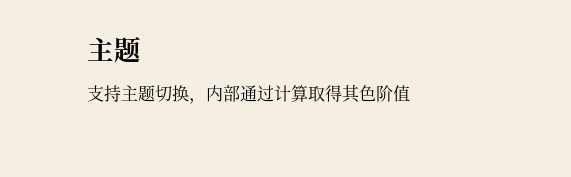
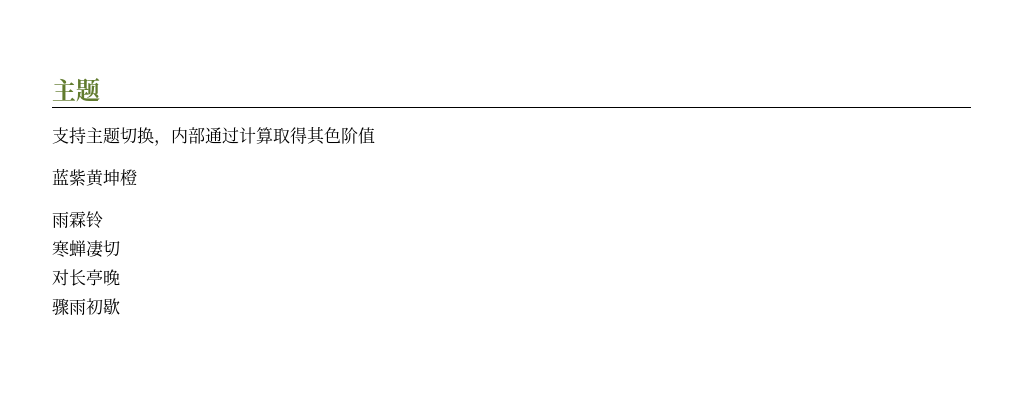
+ 蓝紫黄坤橙
+ 雨霖铃
+ 寒蝉凄切
+ 对长亭晚
+ 骤雨初歇

